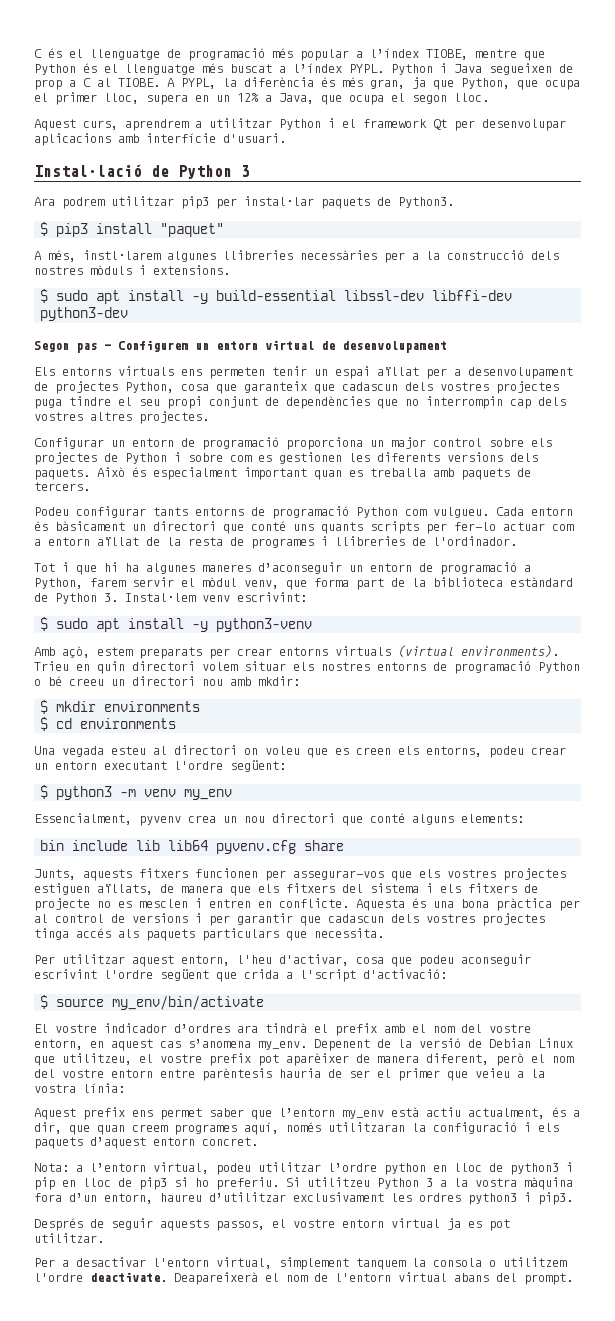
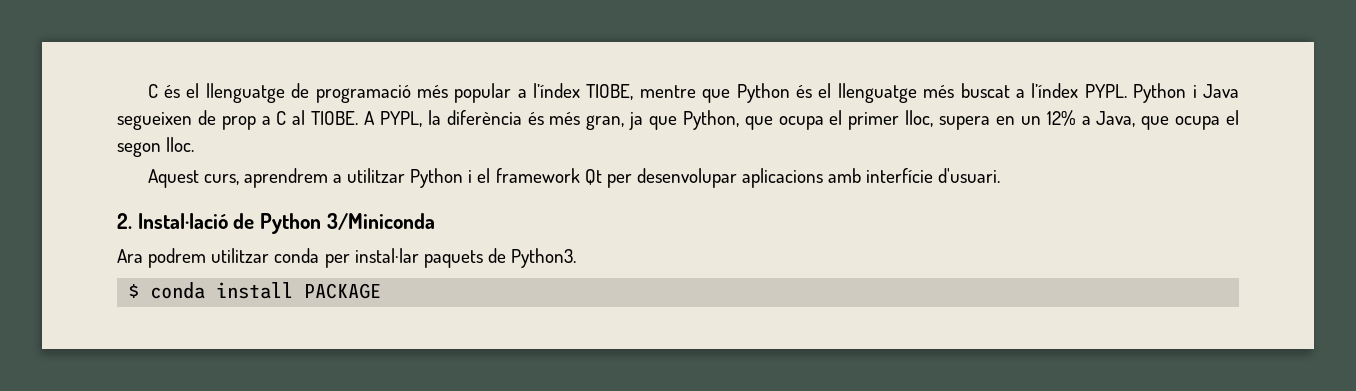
- Instal·lació de Python 3
+ 2. Instal·lació de Python 3/Miniconda
- Ara podrem utilitzar pip3 per instal·lar paquets de Python3.
+ Ara podrem utilitzar conda per instal·lar paquets de Python3.
- $ pip3 install "paquet"
- A més, instl·larem algunes llibreries necessàries per a la construcció dels nostres mòduls i extensions.
- $ sudo apt install -y build-essential libssl-dev libffi-dev python3-dev
- Segon pas - Configurem un entorn virtual de desenvolupament
- Els entorns virtuals ens permeten tenir un espai aïllat per a desenvolupament de projectes Python, cosa que garanteix que cadascun dels vostres projectes puga tindre el seu propi conjunt de dependències que no interrompin cap dels vostres altres projectes.
- Configurar un entorn de programació proporciona un major control sobre els projectes de Python i sobre com es gestionen les diferents versions dels paquets. Això és especialment important quan es treballa amb paquets de tercers.
- Podeu configurar tants entorns de programació Python com vulgueu. Cada entorn és bàsicament un directori que conté uns quants scripts per fer-lo actuar com a entorn aïllat de la resta de programes i llibreries de l'ordinador.
- Tot i que hi ha algunes maneres d’aconseguir un entorn de programació a Python, farem servir el mòdul venv, que forma part de la biblioteca estàndard de Python 3. Instal·lem venv escrivint:
- $ sudo apt install -y python3-venv
- Amb açò, estem preparats per crear entorns virtuals (virtual environments). Trieu en quin directori volem situar els nostres entorns de programació Python o bé creeu un directori nou amb mkdir:
- $ mkdir environments
- $ cd environments
- Una vegada esteu al directori on voleu que es creen els entorns, podeu crear un entorn executant l'ordre següent:
- $ python3 -m venv my_env
- Essencialment, pyvenv crea un nou directori que conté alguns elements:
- bin include lib lib64 pyvenv.cfg share
- Junts, aquests fitxers funcionen per assegurar-vos que els vostres projectes estiguen aïllats, de manera que els fitxers del sistema i els fitxers de projecte no es mesclen i entren en conflicte. Aquesta és una bona pràctica per al control de versions i per garantir que cadascun dels vostres projectes tinga accés als paquets particulars que necessita.
- Per utilitzar aquest entorn, l'heu d'activar, cosa que podeu aconseguir escrivint l'ordre següent que crida a l'script d'activació:
- $ source my_env/bin/activate
- El vostre indicador d’ordres ara tindrà el prefix amb el nom del vostre entorn, en aquest cas s’anomena my_env. Depenent de la versió de Debian Linux que utilitzeu, el vostre prefix pot aparèixer de manera diferent, però el nom del vostre entorn entre parèntesis hauria de ser el primer que veieu a la vostra línia:
- Aquest prefix ens permet saber que l’entorn my_env està actiu actualment, és a dir, que quan creem programes aquí, només utilitzaran la configuració i els paquets d’aquest entorn concret.
- Nota: a l’entorn virtual, podeu utilitzar l’ordre python en lloc de python3 i pip en lloc de pip3 si ho preferiu. Si utilitzeu Python 3 a la vostra màquina fora d’un entorn, haureu d’utilitzar exclusivament les ordres python3 i pip3.
- Després de seguir aquests passos, el vostre entorn virtual ja es pot utilitzar.
- Per a desactivar l'entorn virtual, simplement tanquem la consola o utilitzem l'ordre deactivate. Deapareixerà el nom de l'entorn virtual abans del prompt.
+ $ conda install PACKAGE

